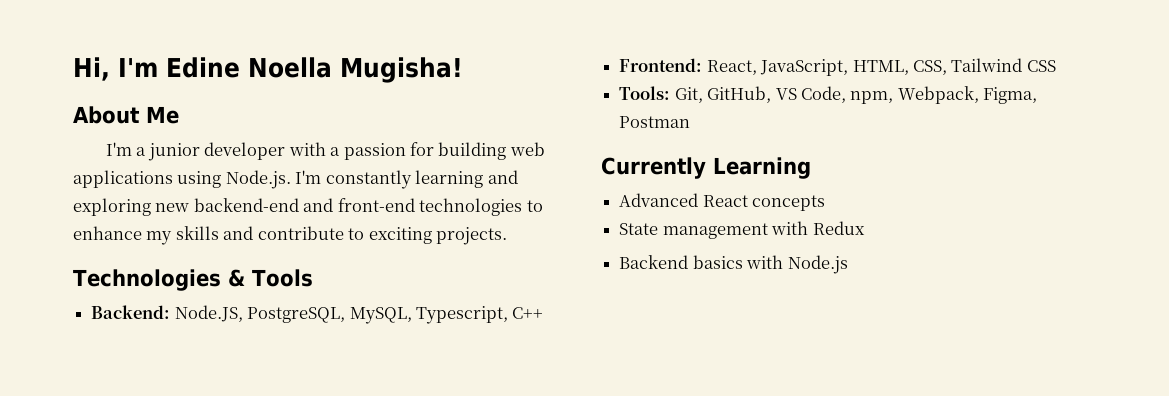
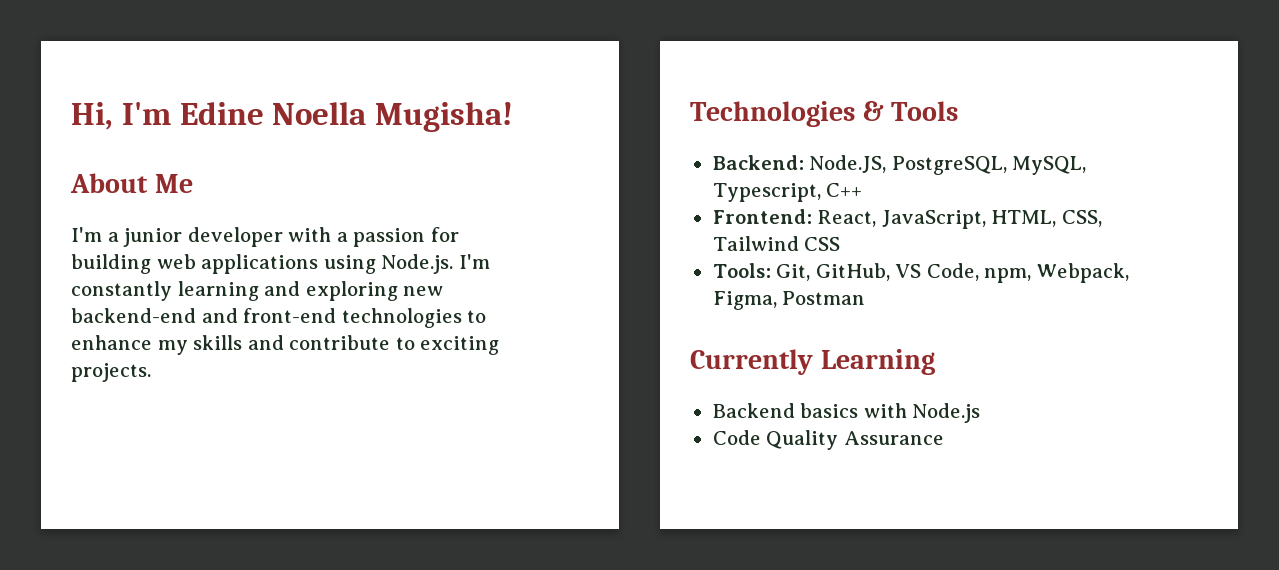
- Advanced React concepts
- State management with Redux
+ Code Quality Assurance

